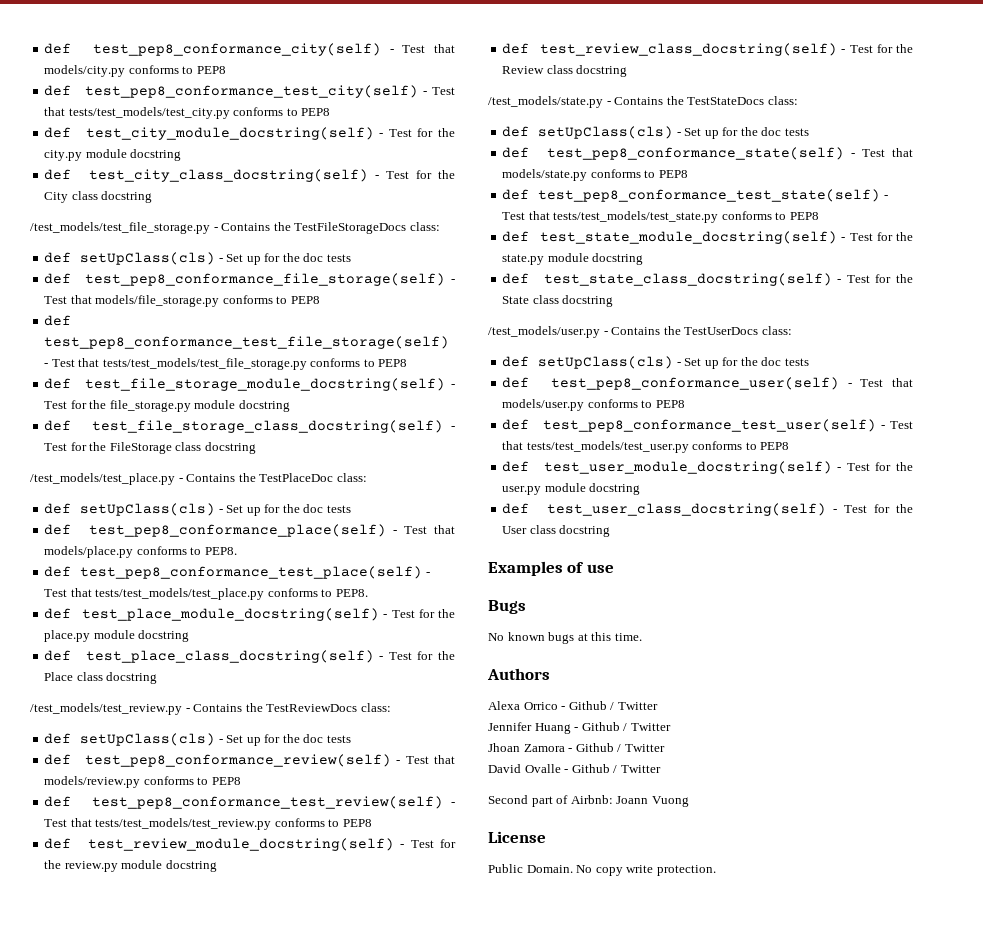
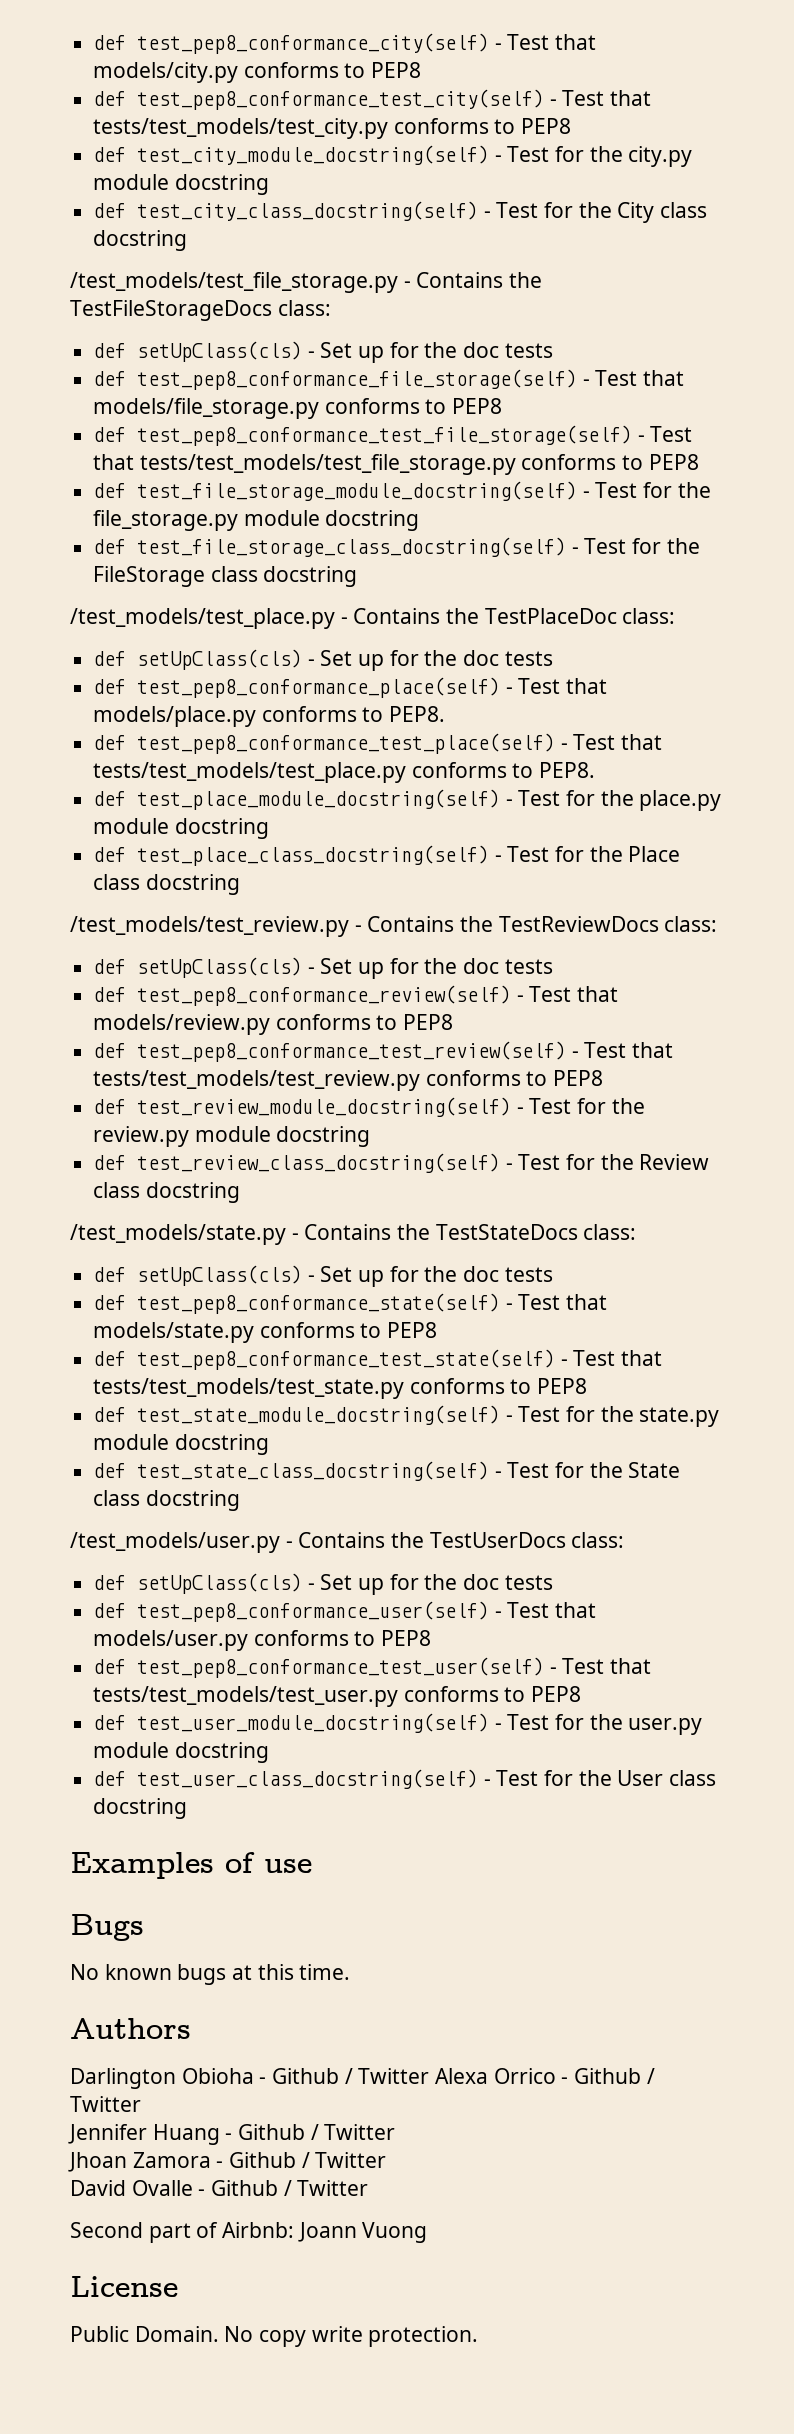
- Alexa Orrico - Github / Twitter
+ Darlington Obioha - Github / Twitter Alexa Orrico - Github / Twitter

